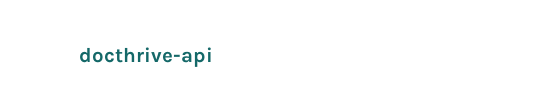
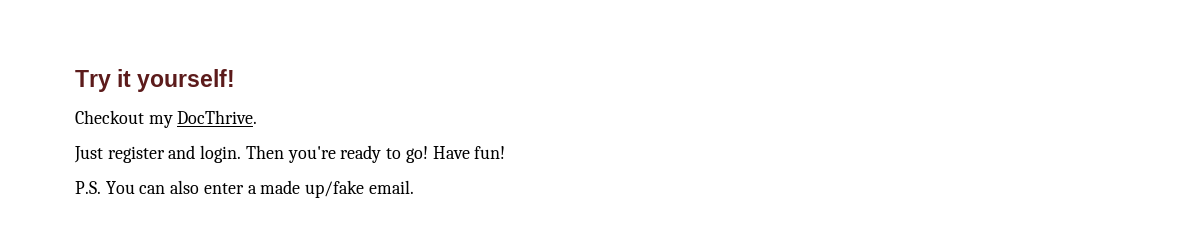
- docthrive-api
+ Try it yourself!
+ Checkout my DocThrive.
+ Just register and login. Then you're ready to go! Have fun!
+ P.S. You can also enter a made up/fake email.

